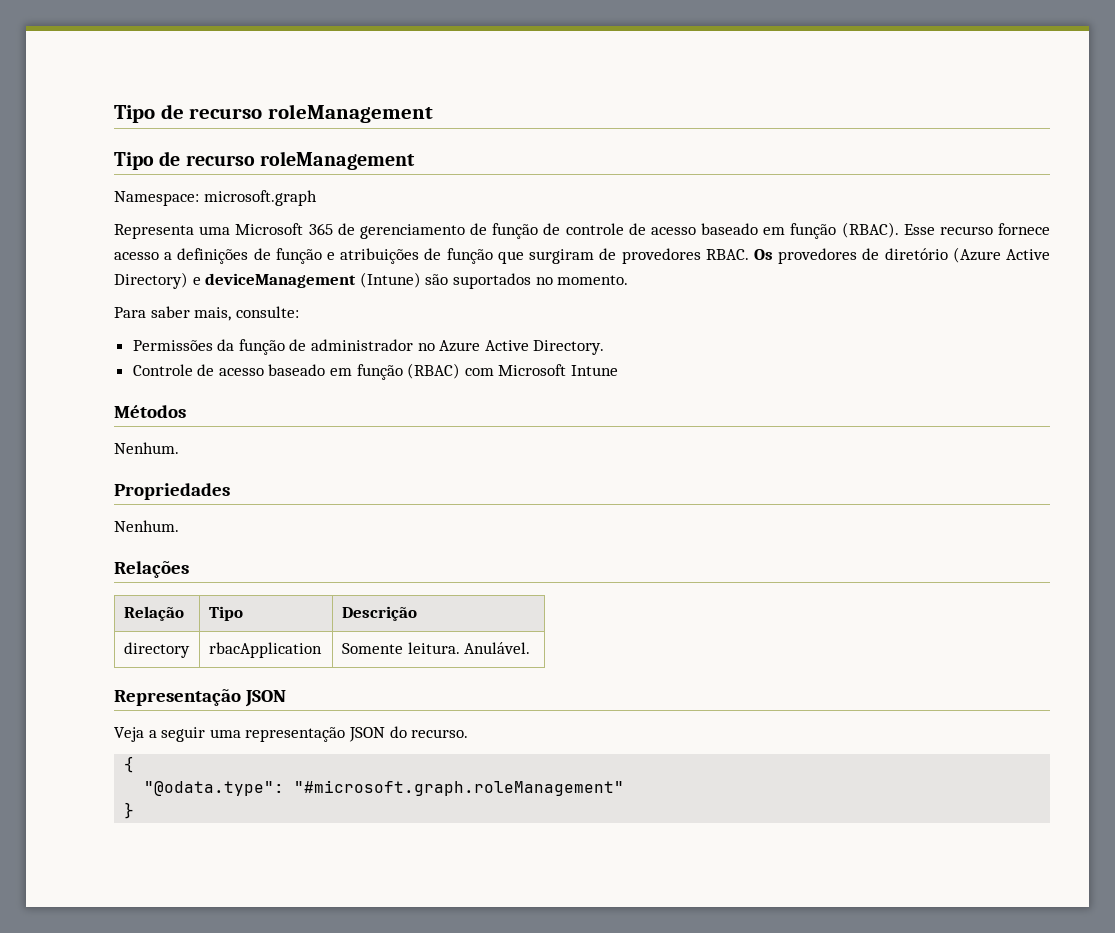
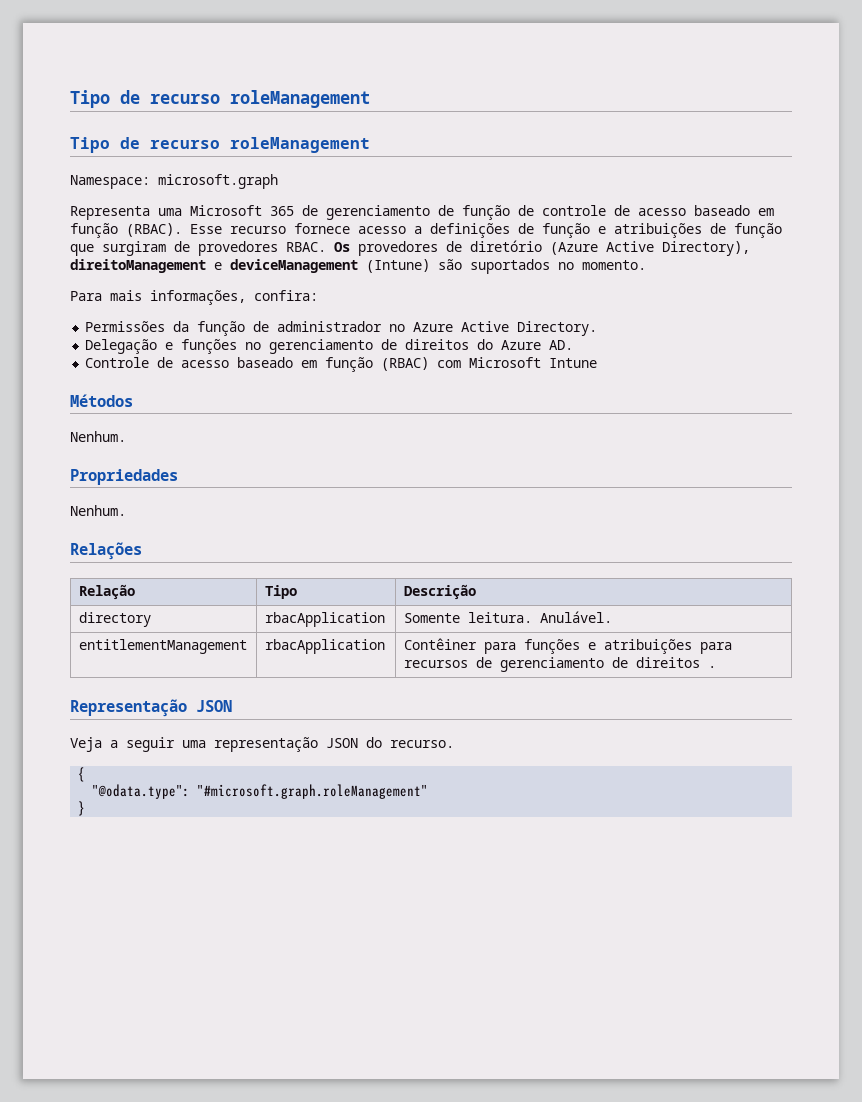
- Os provedores de diretório (Azure Active Directory) e deviceManagement (Intune) são suportados no momento.
+ Os provedores de diretório (Azure Active Directory), direitoManagement e deviceManagement (Intune) são suportados no momento.
- Para saber mais, consulte:
+ Para mais informações, confira:
+ Delegação e funções no gerenciamento de direitos do Azure AD.
+ entitlementManagement | rbacApplication | Contêiner para funções e atribuições para recursos de gerenciamento de direitos .

